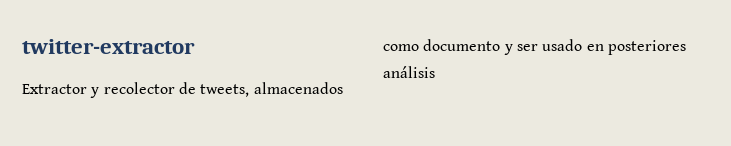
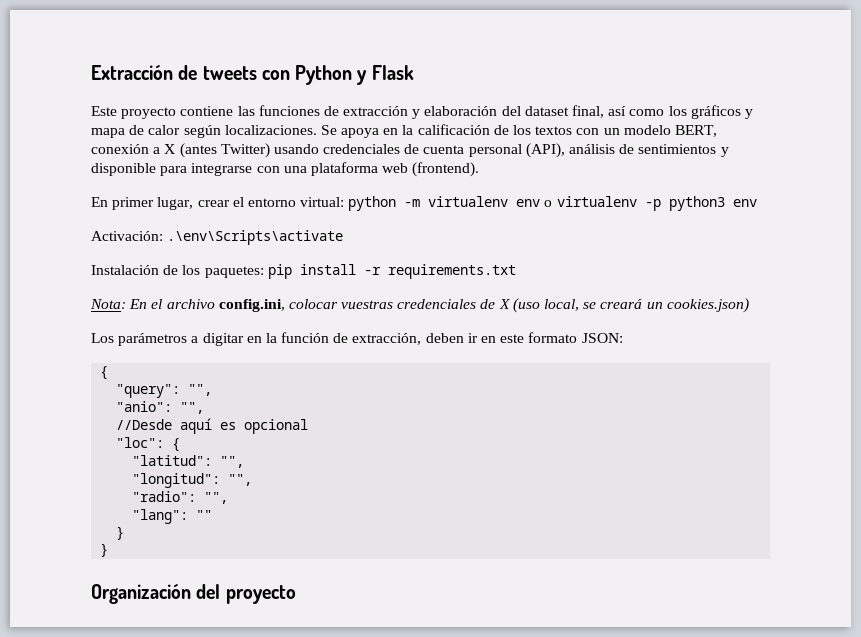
- twitter-extractor
- Extractor y recolector de tweets, almacenados como documento y ser usado en posteriores análisis
+ Extracción de tweets con Python y Flask
+ Este proyecto contiene las funciones de extracción y elaboración del dataset final, así como los gráficos y mapa de calor según localizaciones. Se apoya en la calificación de los textos con un modelo BERT, conexión a X (antes Twitter) usando credenciales de cuenta personal (API), análisis de sentimientos y disponible para integrarse con una plataforma web (frontend).
+ En primer lugar, crear el entorno virtual: python -m virtualenv env o virtualenv -p python3 env
+ Activación: .\env\Scripts\activate
+ Instalación de los paquetes: pip install -r requirements.txt
+ Nota: En el archivo config.ini, colocar vuestras credenciales de X (uso local, se creará un cookies.json)
+ Los parámetros a digitar en la función de extracción, deben ir en este formato JSON:
+ {
+ "query": "",
+ "anio": "",
+ //Desde aquí es opcional
+ "loc": {
+ "latitud": "",
+ "longitud": "",
+ "radio": "",
+ "lang": ""
+ }
+ }
+ Organización del proyecto

